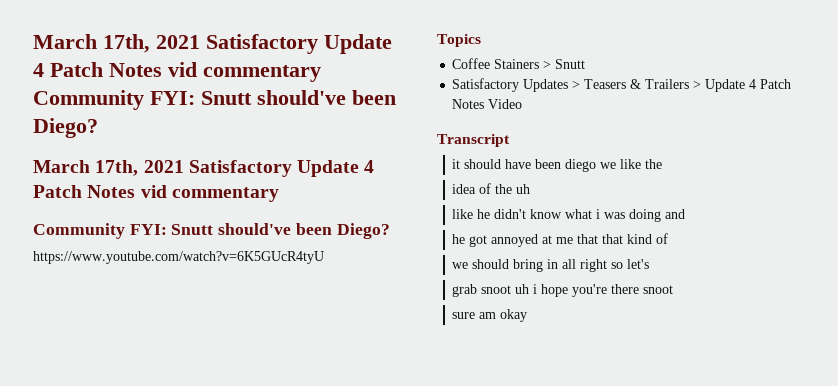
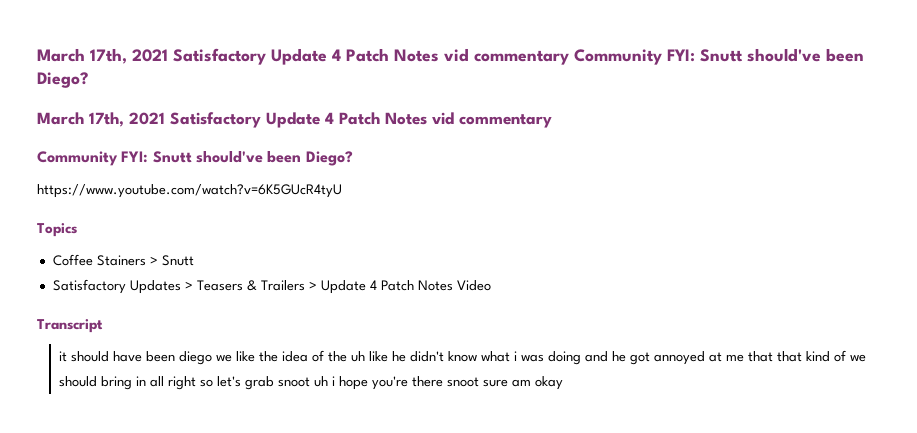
- it should have been diego we like the
- idea of the uh
- like he didn't know what i was doing and
- he got annoyed at me that that kind of
- we should bring in all right so let's
- grab snoot uh i hope you're there snoot
- sure am okay
+ it should have been diego we like the idea of the uh like he didn't know what i was doing and he got annoyed at me that that kind of we should bring in all right so let's grab snoot uh i hope you're there snoot sure am okay

